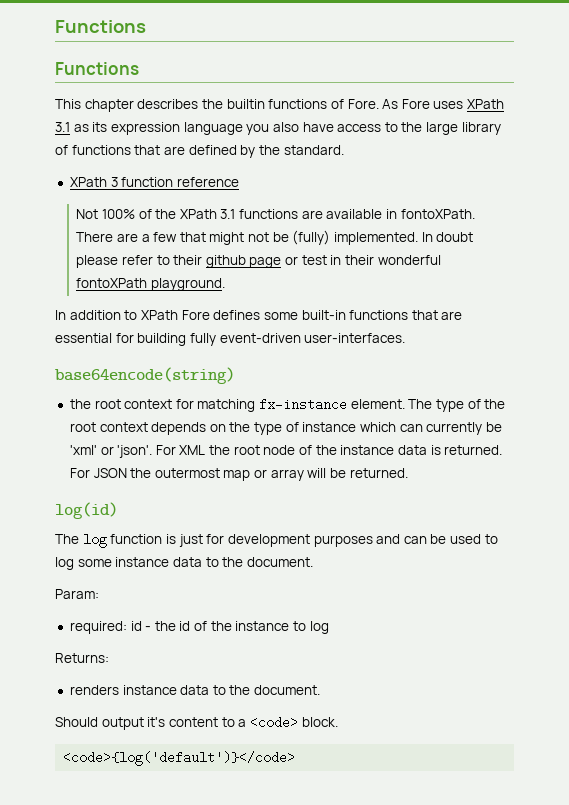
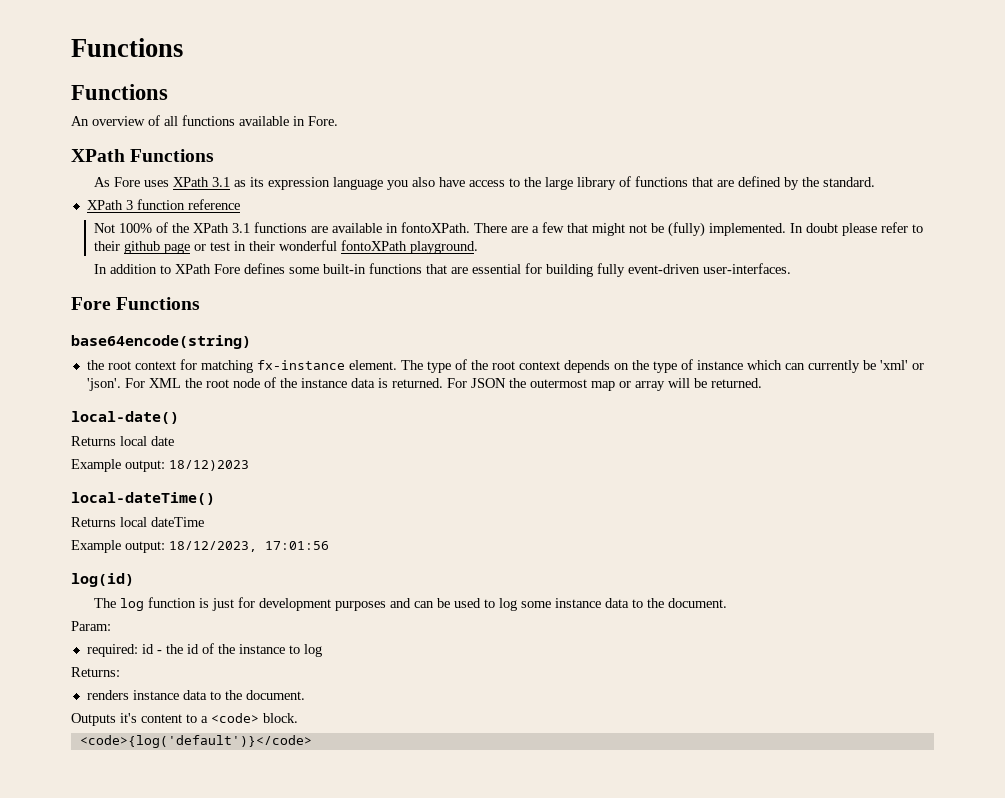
- This chapter describes the builtin functions of Fore. As Fore uses XPath 3.1 as its expression language you also have access to the large library of functions that are defined by the standard.
+ An overview of all functions available in Fore.
+ XPath Functions
+ As Fore uses XPath 3.1 as its expression language you also have access to the large library of functions that are defined by the standard.
+ Fore Functions
+ local-date()
+ Returns local date
+ Example output: 18/12)2023
+ local-dateTime()
+ Returns local dateTime
+ Example output: 18/12/2023, 17:01:56
- Should output it's content to a <code> block.
+ Outputs it's content to a <code> block.

